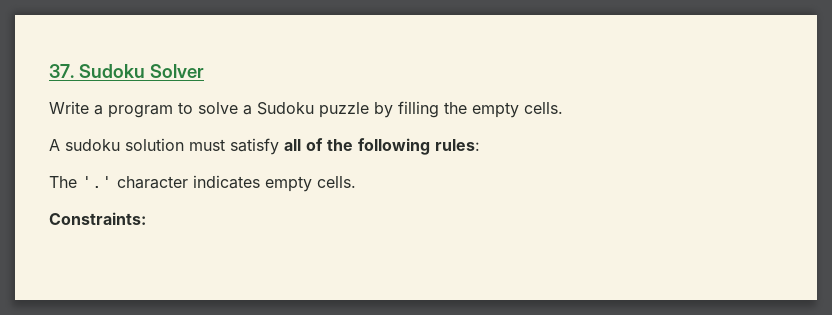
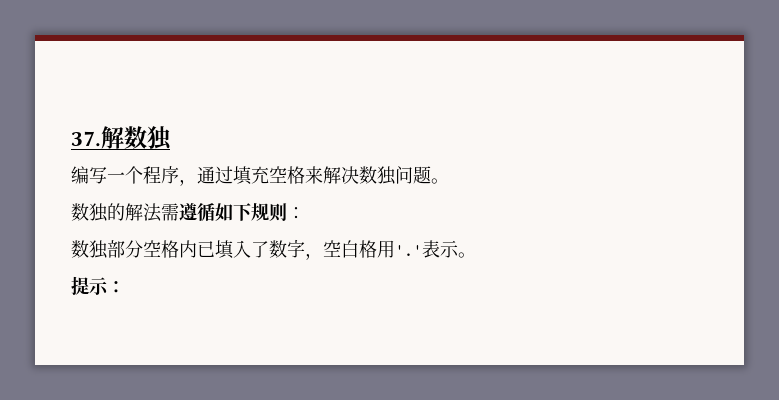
- 37. Sudoku Solver
- Write a program to solve a Sudoku puzzle by filling the empty cells.
- A sudoku solution must satisfy all of the following rules:
- The '.' character indicates empty cells.
- Constraints:
+ 37.解数独
+ 编写一个程序，通过填充空格来解决数独问题。
+ 数独的解法需遵循如下规则：
+ 数独部分空格内已填入了数字，空白格用'.'表示。
+ 提示：

